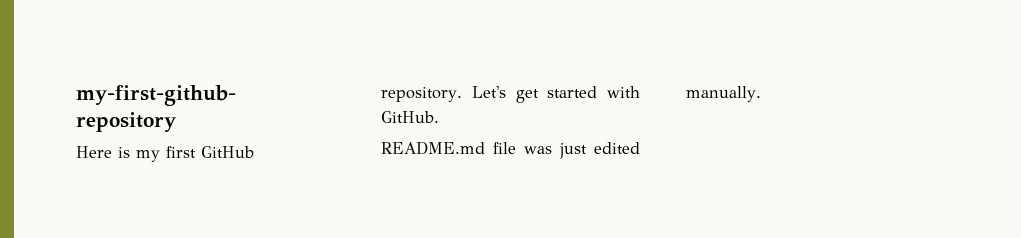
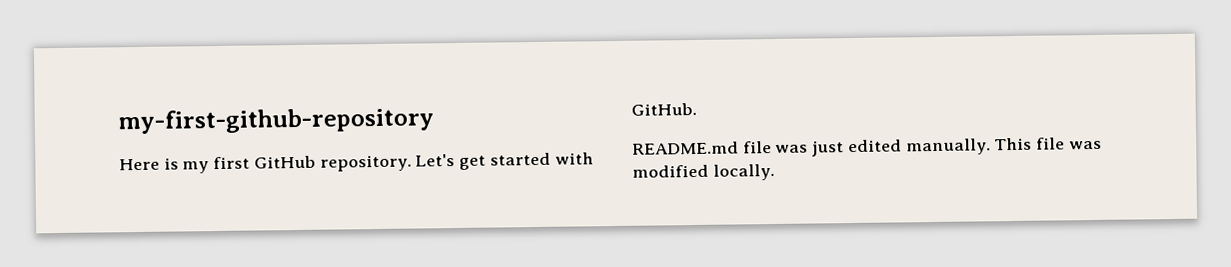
+ This file was modified locally.

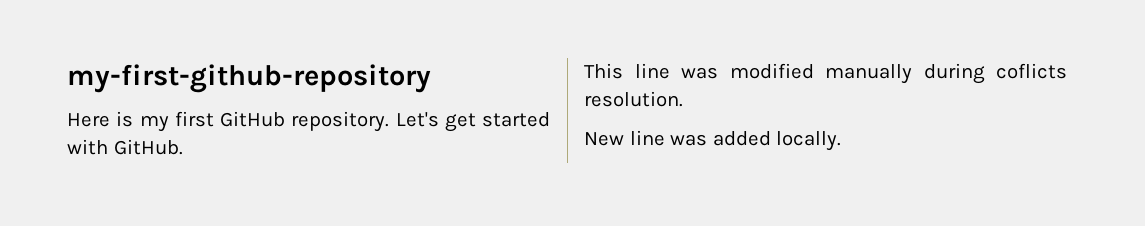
- README.md file was just edited manually. This file was modified locally.
+ This line was modified manually during coflicts resolution.
+ New line was added locally.

